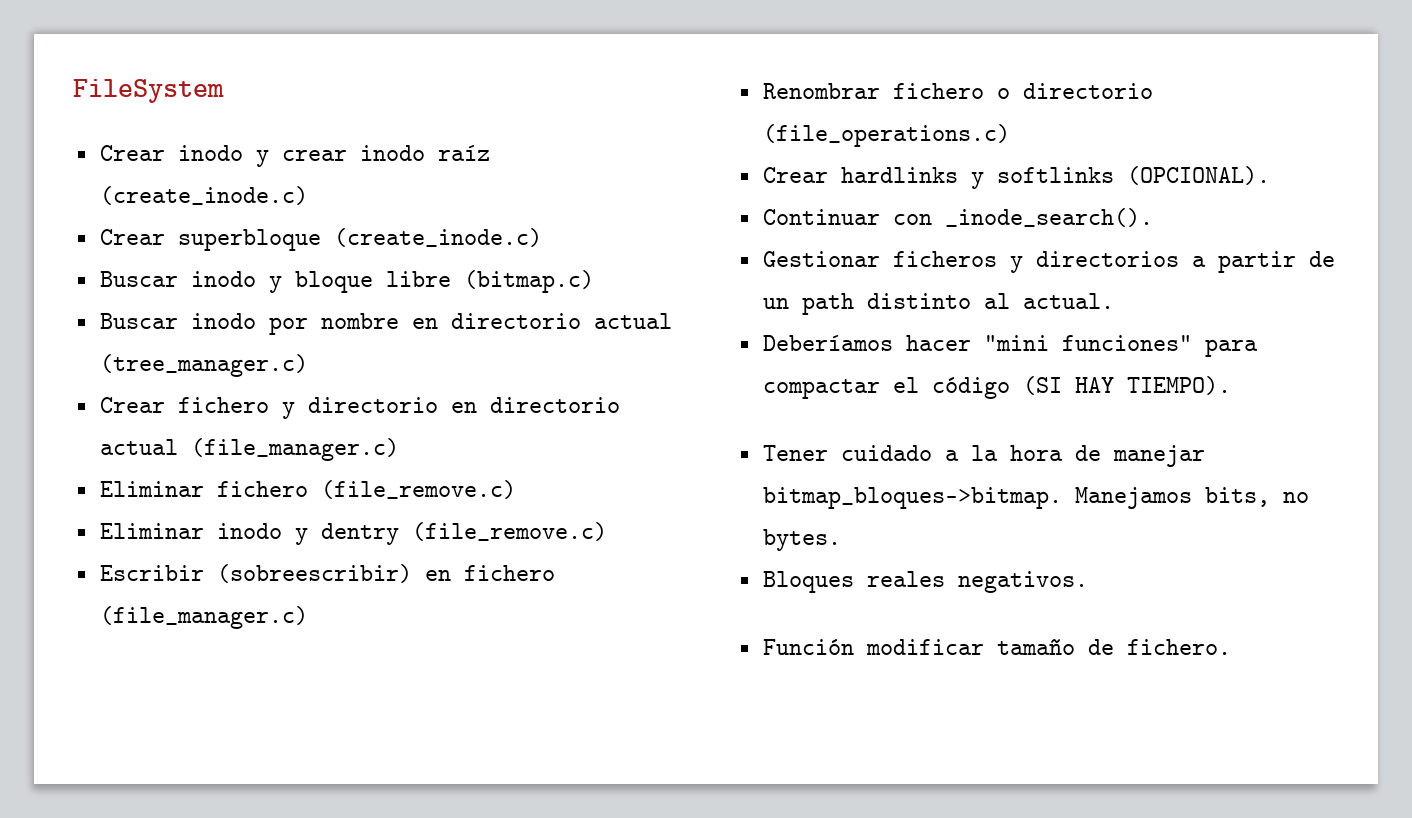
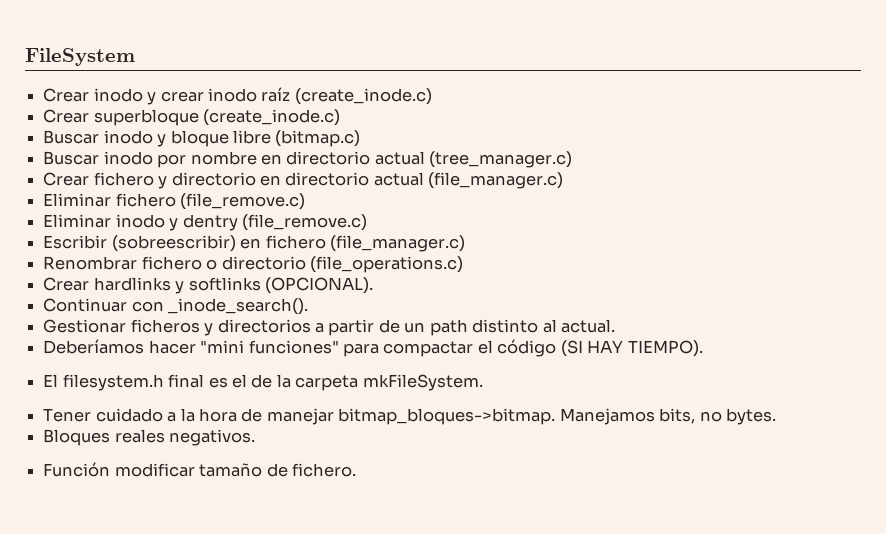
+ El filesystem.h final es el de la carpeta mkFileSystem.

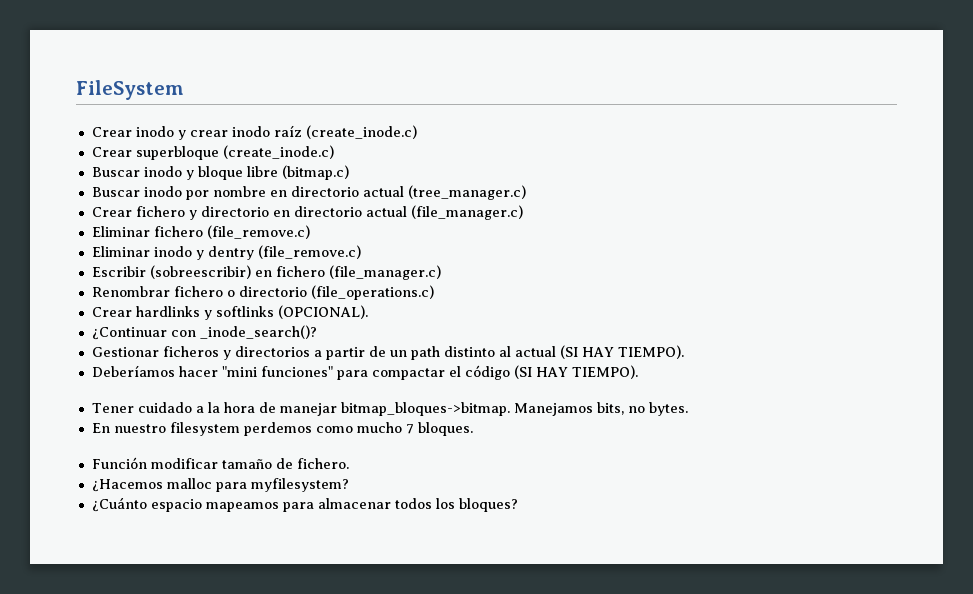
- Continuar con _inode_search().
+ ¿Continuar con _inode_search()?
- Gestionar ficheros y directorios a partir de un path distinto al actual.
+ Gestionar ficheros y directorios a partir de un path distinto al actual (SI HAY TIEMPO).
- El filesystem.h final es el de la carpeta mkFileSystem.
- Bloques reales negativos.
+ En nuestro filesystem perdemos como mucho 7 bloques.
+ ¿Hacemos malloc para myfilesystem?
+ ¿Cuánto espacio mapeamos para almacenar todos los bloques?

